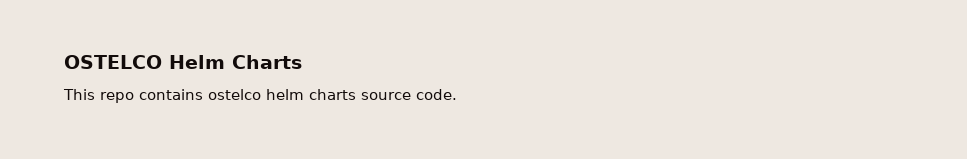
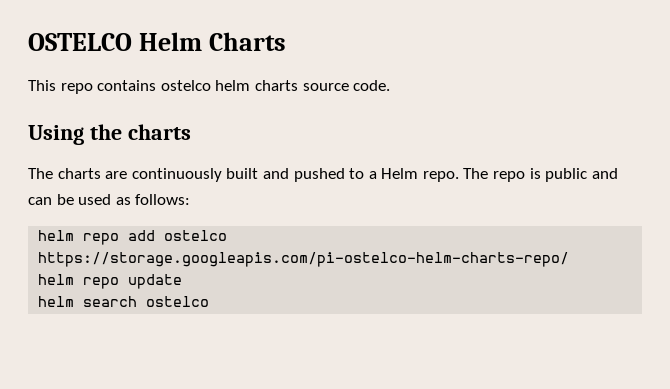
+ Using the charts
+ The charts are continuously built and pushed to a Helm repo. The repo is public and can be used as follows:
+ helm repo add ostelco https://storage.googleapis.com/pi-ostelco-helm-charts-repo/
+ helm repo update
+ helm search ostelco

